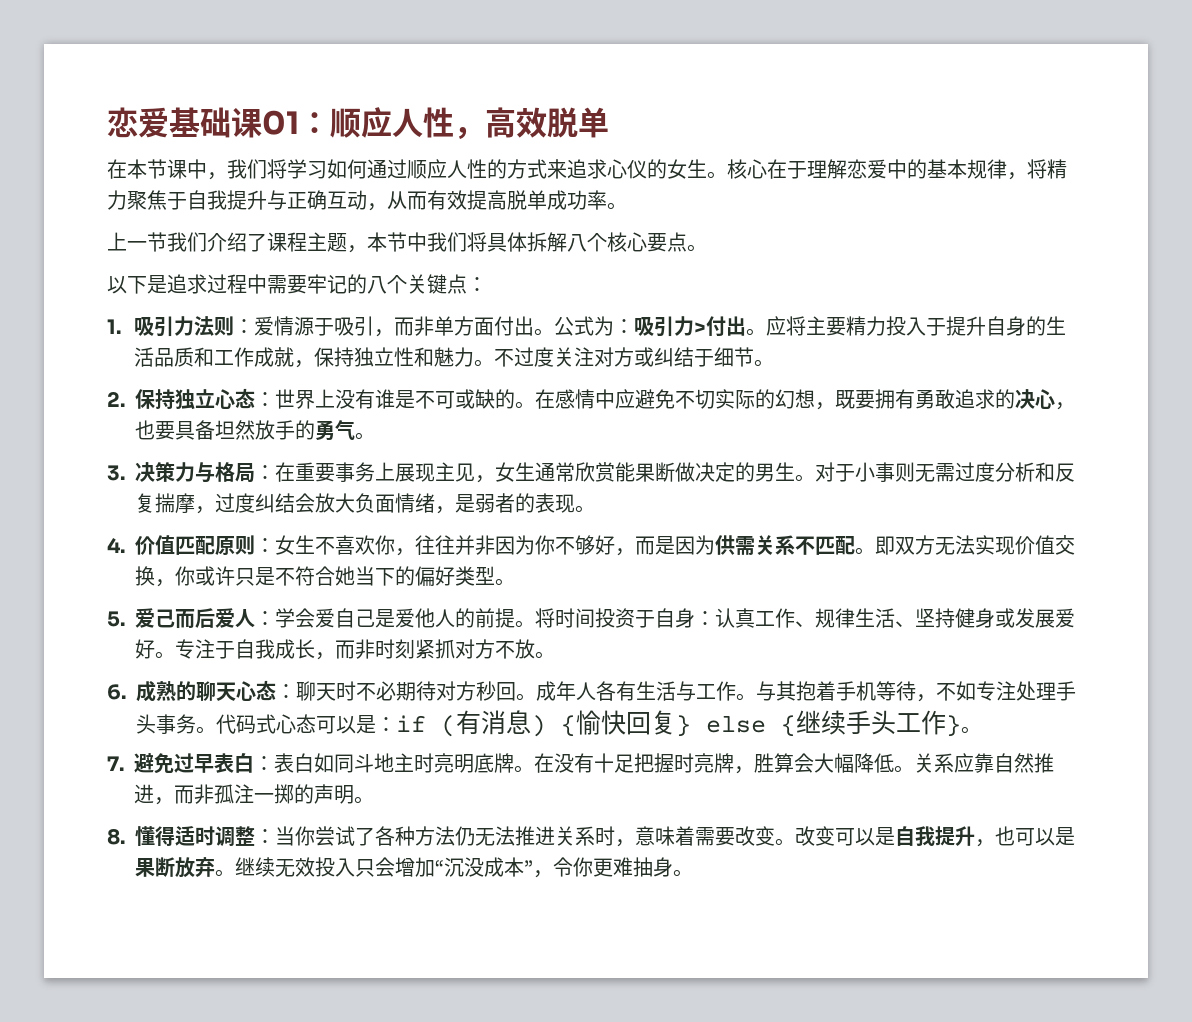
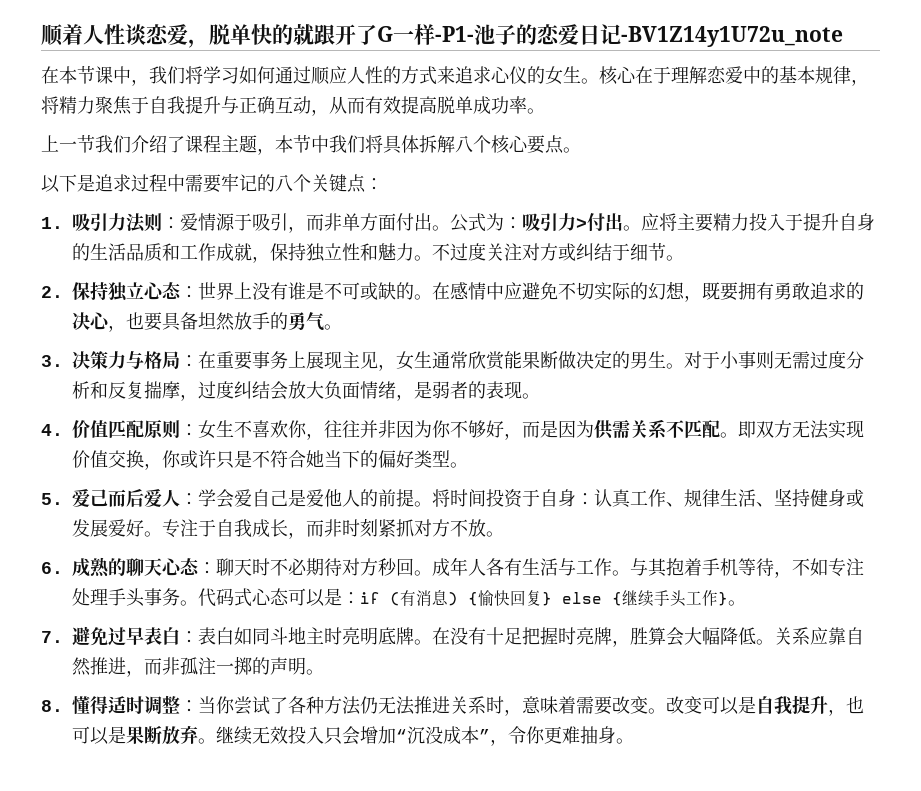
- 恋爱基础课01：顺应人性，高效脱单
+ 顺着人性谈恋爱，脱单快的就跟开了G一样-P1-池子的恋爱日记-BV1Z14y1U72u_note

